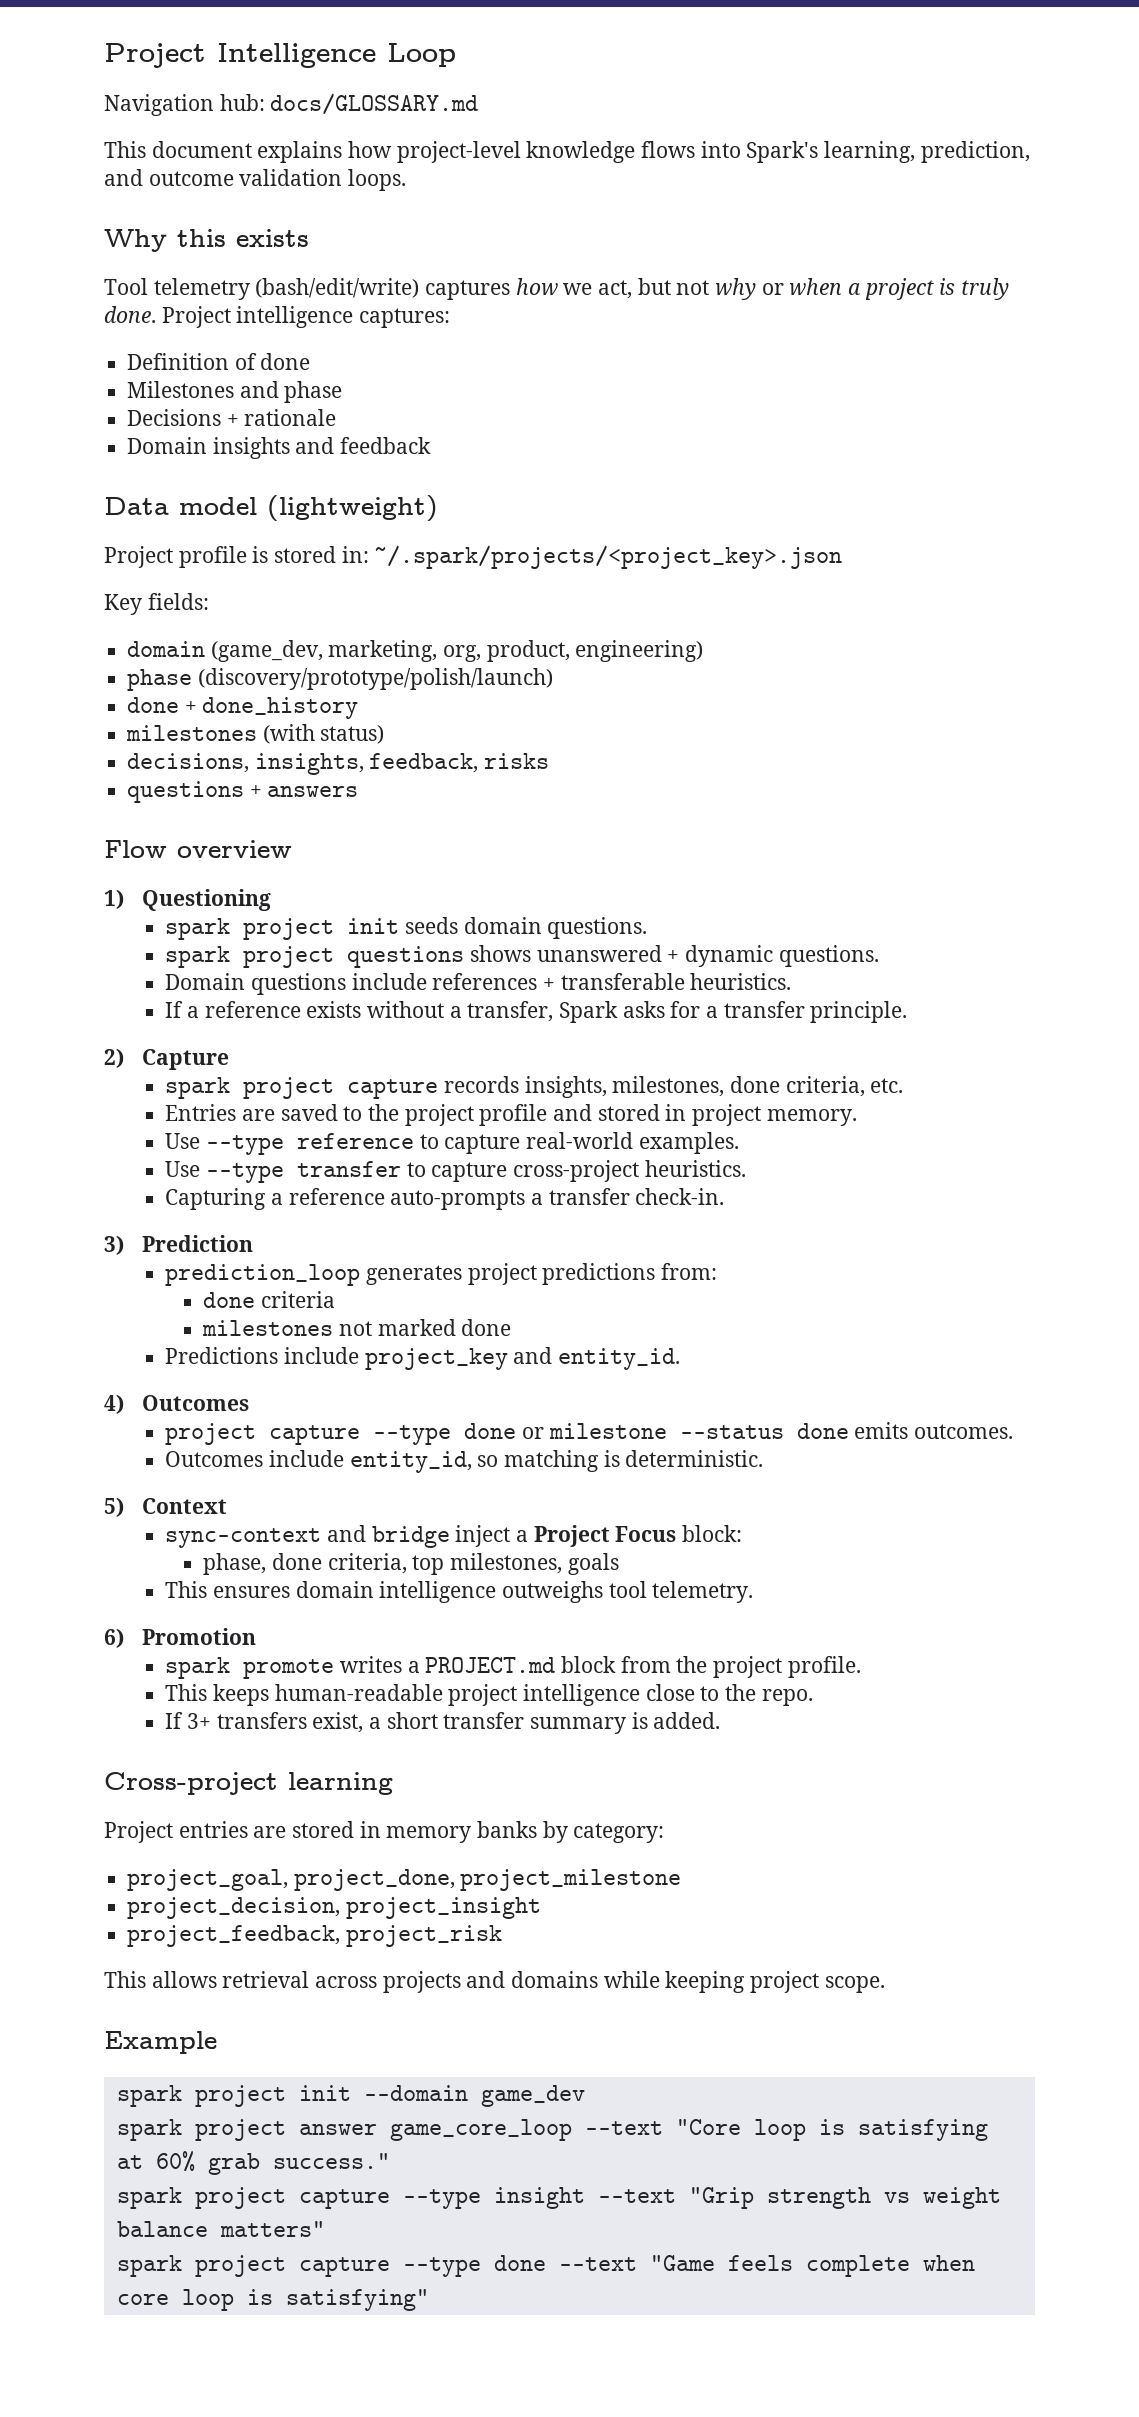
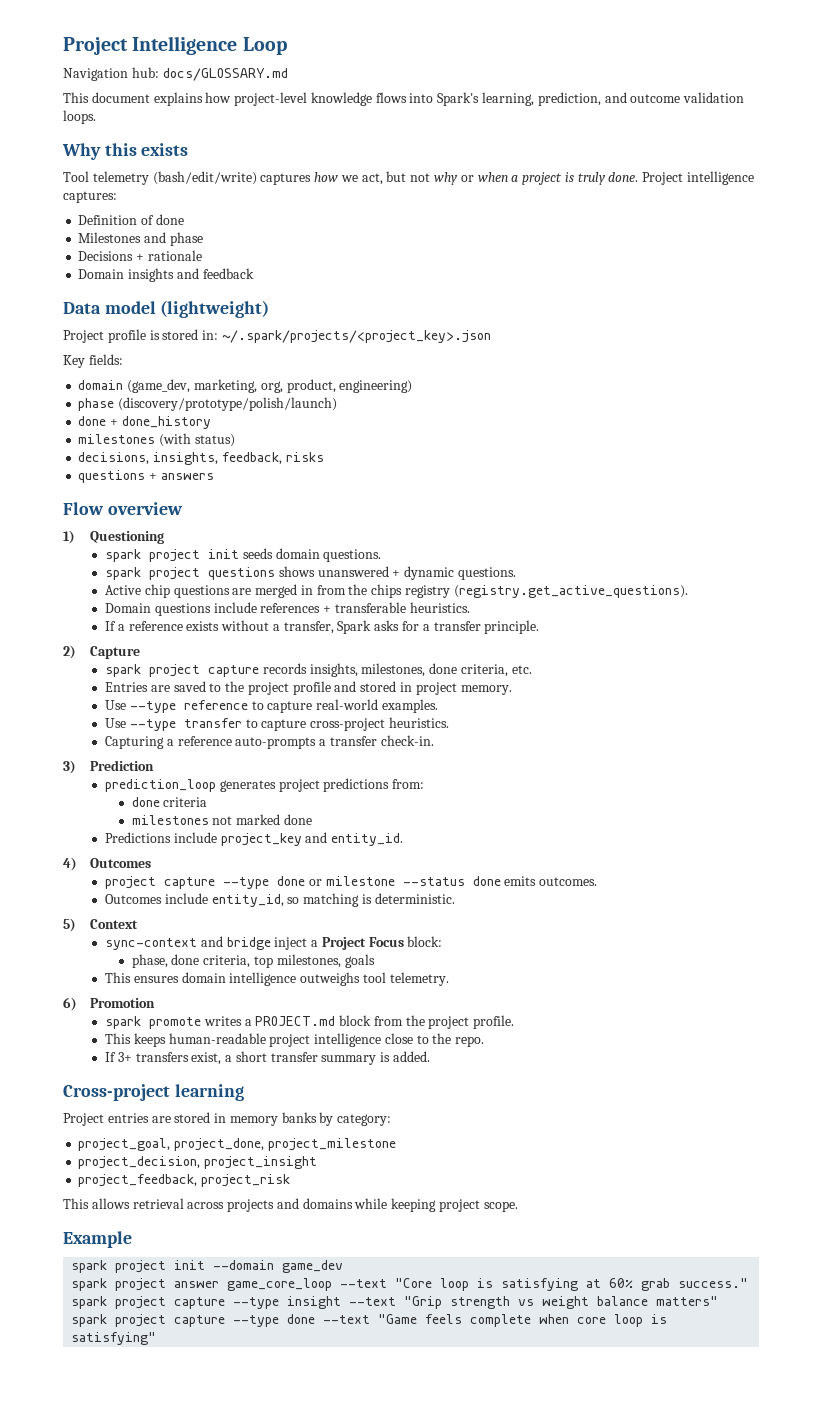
+ Active chip questions are merged in from the chips registry (registry.get_active_questions).

